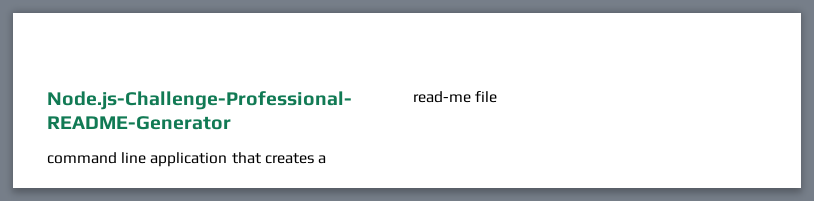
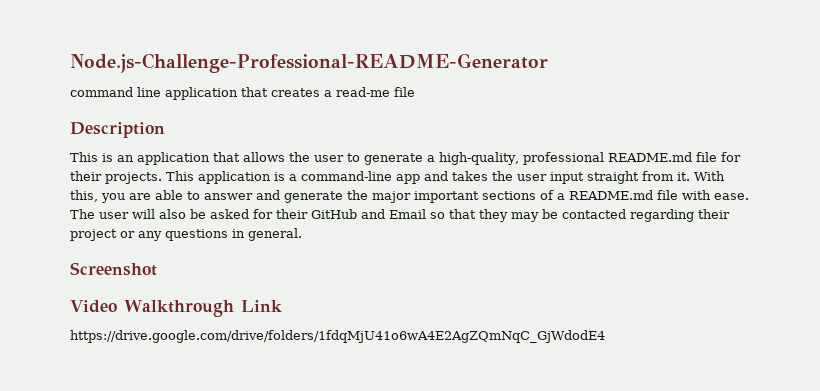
+ Description
+ This is an application that allows the user to generate a high-quality, professional README.md file for their projects. This application is a command-line app and takes the user input straight from it. With this, you are able to answer and generate the major important sections of a README.md file with ease. The user will also be asked for their GitHub and Email so that they may be contacted regarding their project or any questions in general.
+ Screenshot
+ Video Walkthrough Link
+ https://drive.google.com/drive/folders/1fdqMjU41o6wA4E2AgZQmNqC_GjWdodE4

